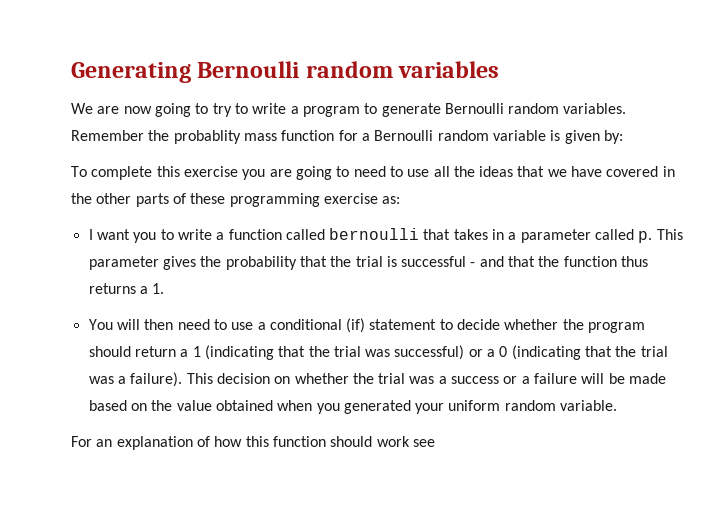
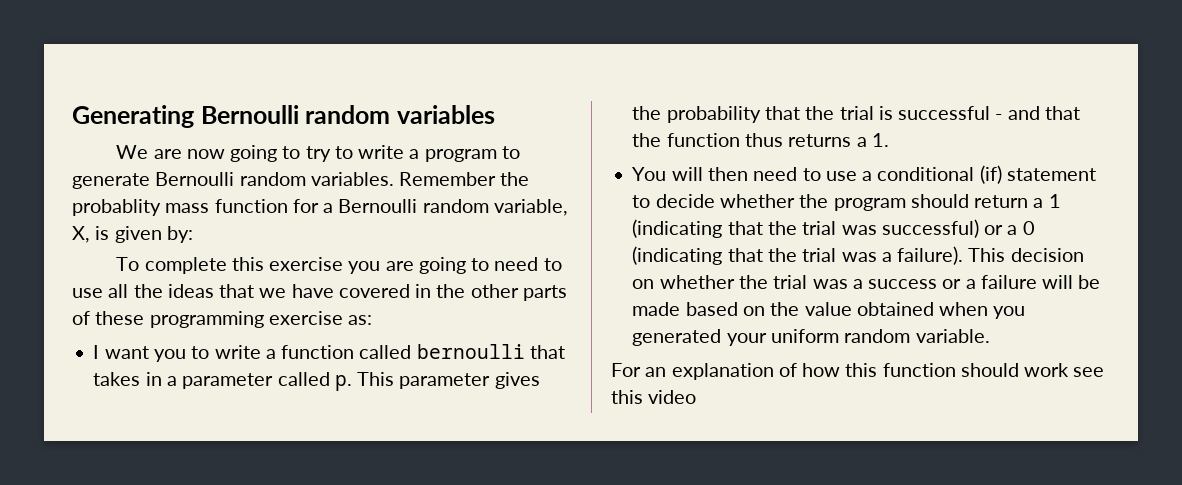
- Remember the probablity mass function for a Bernoulli random variable is given by:
+ Remember the probablity mass function for a Bernoulli random variable, X, is given by:
- For an explanation of how this function should work see
+ For an explanation of how this function should work see this video

